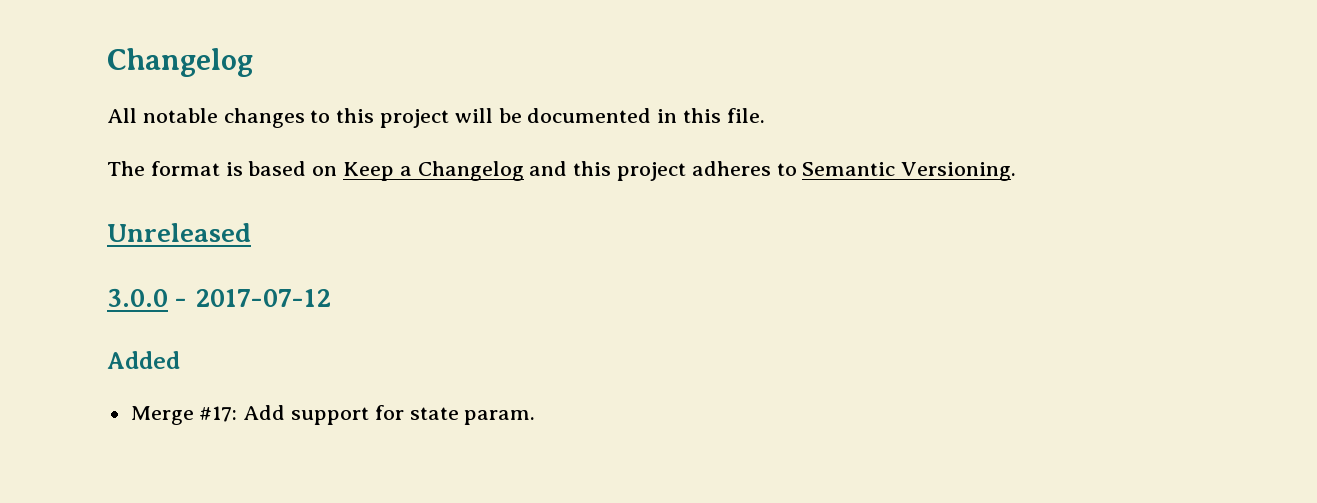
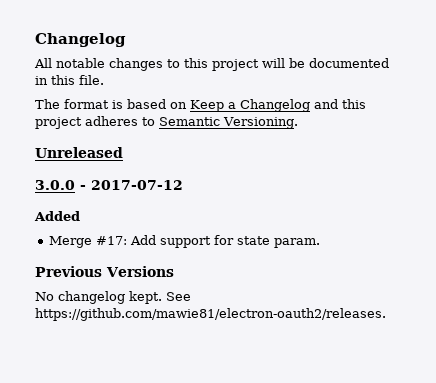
+ Previous Versions
+ No changelog kept. See https://github.com/mawie81/electron-oauth2/releases.

